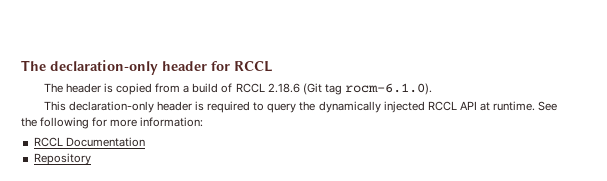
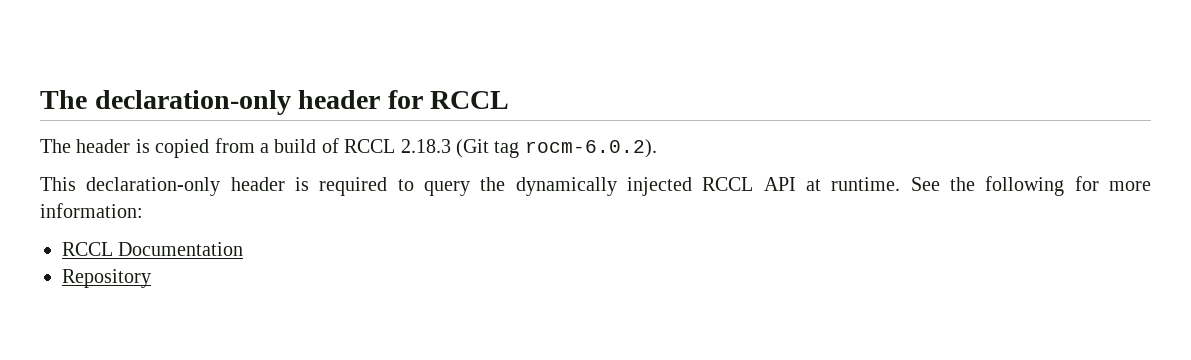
- The header is copied from a build of RCCL 2.18.6 (Git tag rocm-6.1.0).
+ The header is copied from a build of RCCL 2.18.3 (Git tag rocm-6.0.2).

